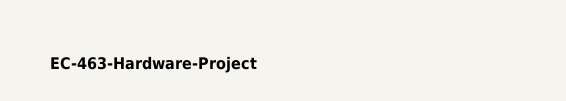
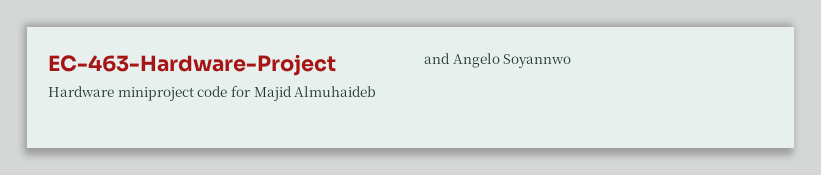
+ Hardware miniproject code for Majid Almuhaideb and Angelo Soyannwo

